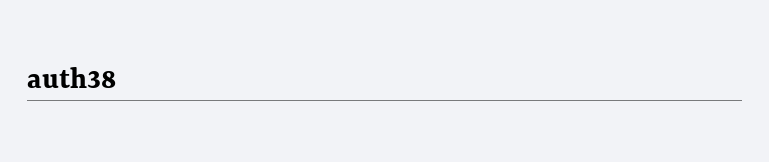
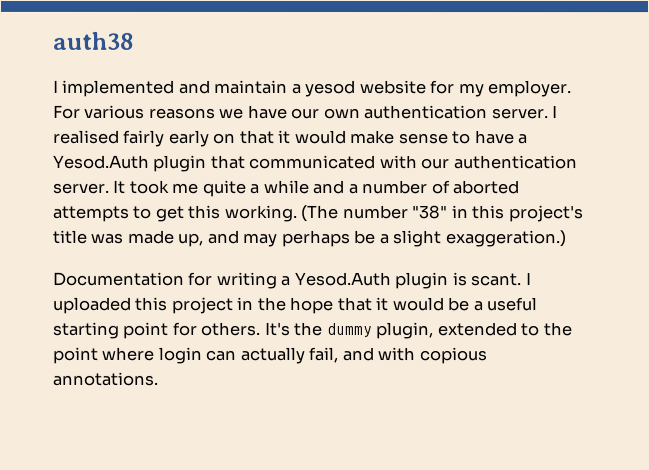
+ I implemented and maintain a yesod website for my employer. For various reasons we have our own authentication server. I realised fairly early on that it would make sense to have a Yesod.Auth plugin that communicated with our authentication server. It took me quite a while and a number of aborted attempts to get this working. (The number "38" in this project's title was made up, and may perhaps be a slight exaggeration.)
+ Documentation for writing a Yesod.Auth plugin is scant. I uploaded this project in the hope that it would be a useful starting point for others. It's the dummy plugin, extended to the point where login can actually fail, and with copious annotations.

